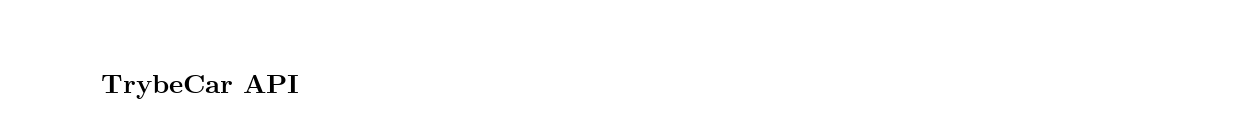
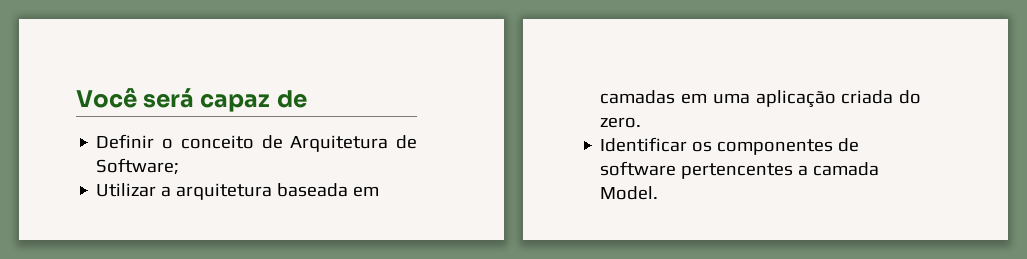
- TrybeCar API
+ Você será capaz de
+ Definir o conceito de Arquitetura de Software;
+ Utilizar a arquitetura baseada em camadas em uma aplicação criada do zero.
+ Identificar os componentes de software pertencentes a camada Model.

